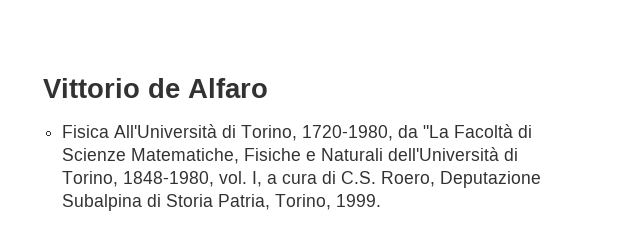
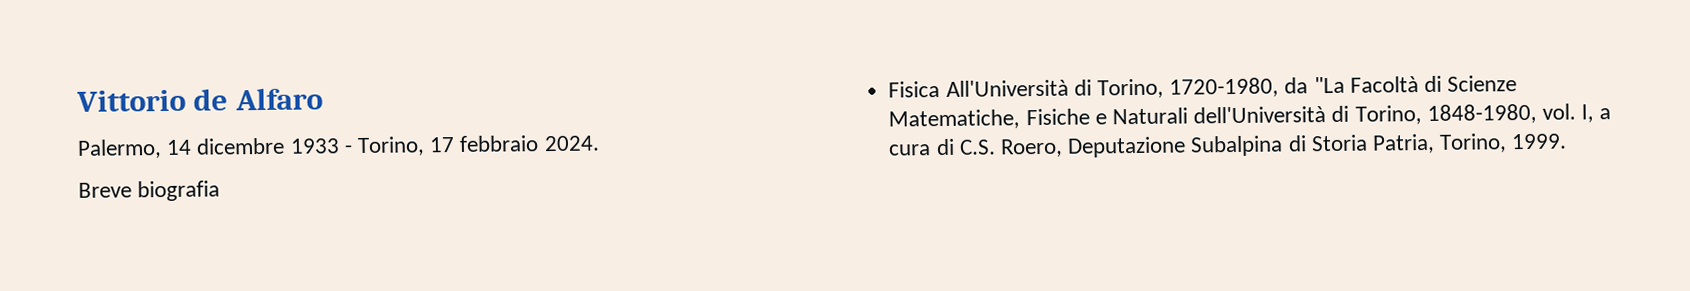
+ Palermo, 14 dicembre 1933 - Torino, 17 febbraio 2024.
+ Breve biografia

